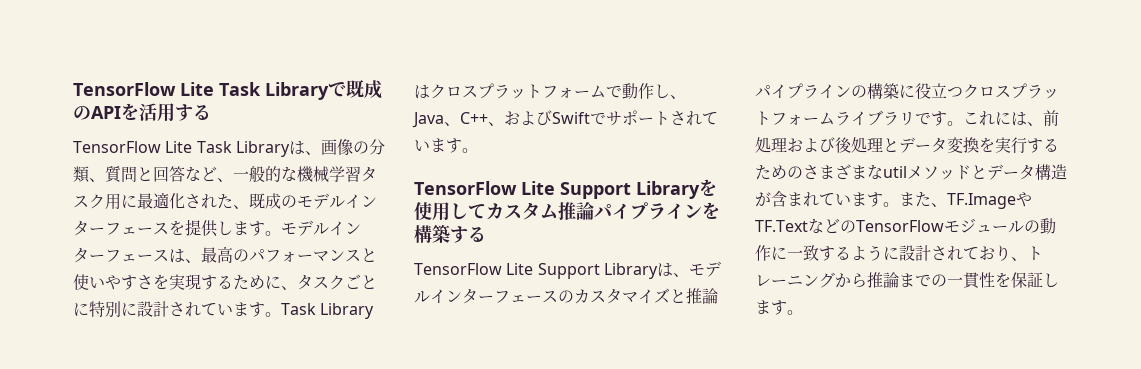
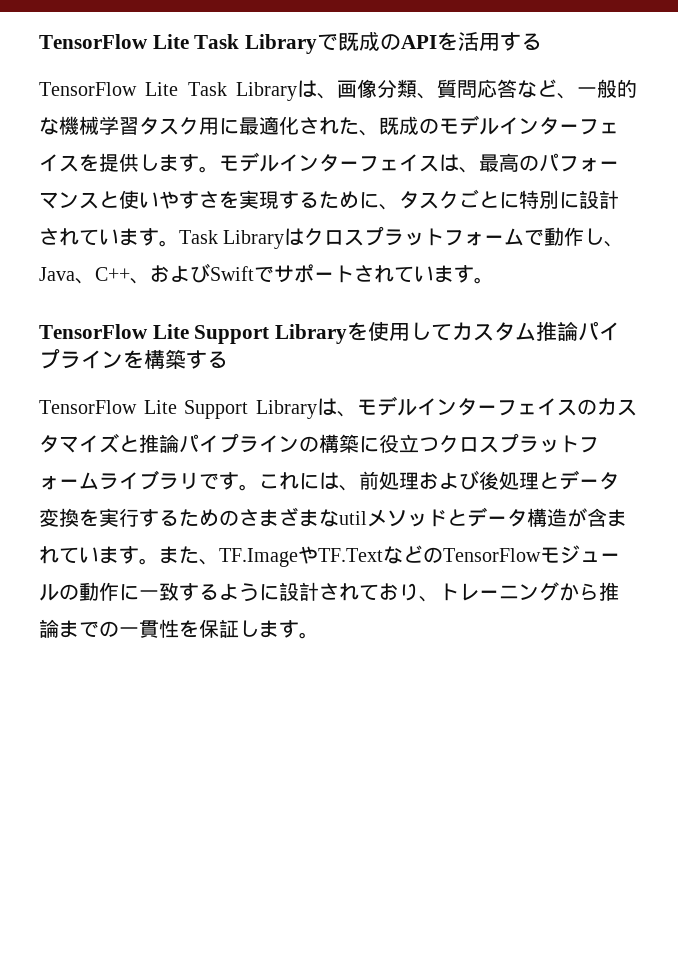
- TensorFlow Lite Task Libraryは、画像の分類、質問と回答など、一般的な機械学習タスク用に最適化された、既成のモデルインターフェースを提供します。
+ TensorFlow Lite Task Libraryは、画像分類、質問応答など、一般的な機械学習タスク用に最適化された、既成のモデルインターフェイスを提供します。
- モデルインターフェースは、最高のパフォーマンスと使いやすさを実現するために、タスクごとに特別に設計されています。
+ モデルインターフェイスは、最高のパフォーマンスと使いやすさを実現するために、タスクごとに特別に設計されています。
- TensorFlow Lite Support Libraryは、モデルインターフェースのカスタマイズと推論パイプラインの構築に役立つクロスプラットフォームライブラリです。
+ TensorFlow Lite Support Libraryは、モデルインターフェイスのカスタマイズと推論パイプラインの構築に役立つクロスプラットフォームライブラリです。

